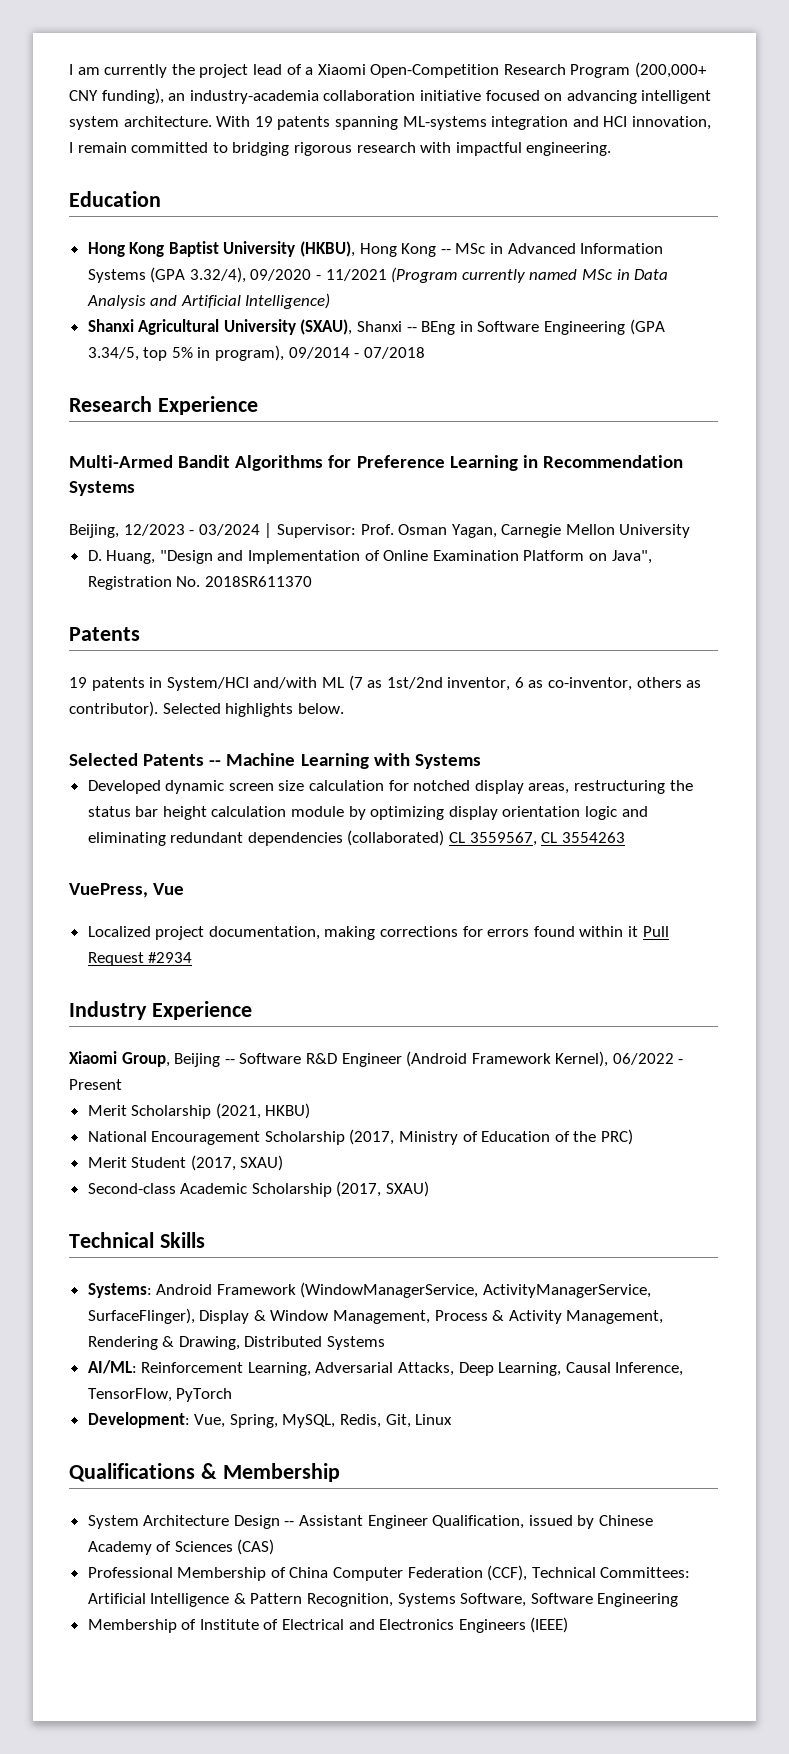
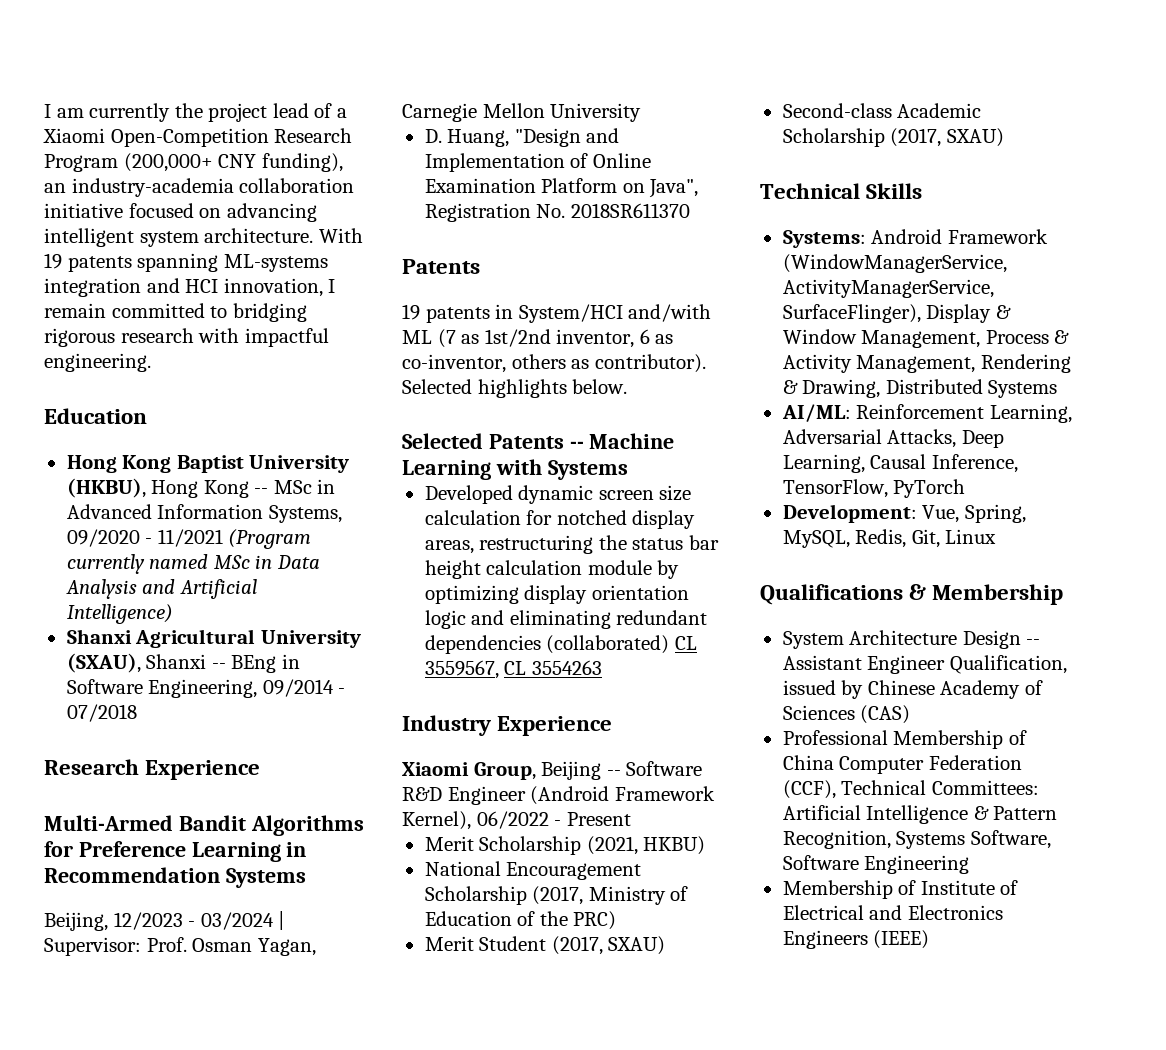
- Hong Kong Baptist University (HKBU), Hong Kong -- MSc in Advanced Information Systems (GPA 3.32/4), 09/2020 - 11/2021 (Program currently named MSc in Data Analysis and Artificial Intelligence)
+ Hong Kong Baptist University (HKBU), Hong Kong -- MSc in Advanced Information Systems, 09/2020 - 11/2021 (Program currently named MSc in Data Analysis and Artificial Intelligence)
- Shanxi Agricultural University (SXAU), Shanxi -- BEng in Software Engineering (GPA 3.34/5, top 5% in program), 09/2014 - 07/2018
+ Shanxi Agricultural University (SXAU), Shanxi -- BEng in Software Engineering, 09/2014 - 07/2018
- VuePress, Vue
- Localized project documentation, making corrections for errors found within it Pull Request #2934

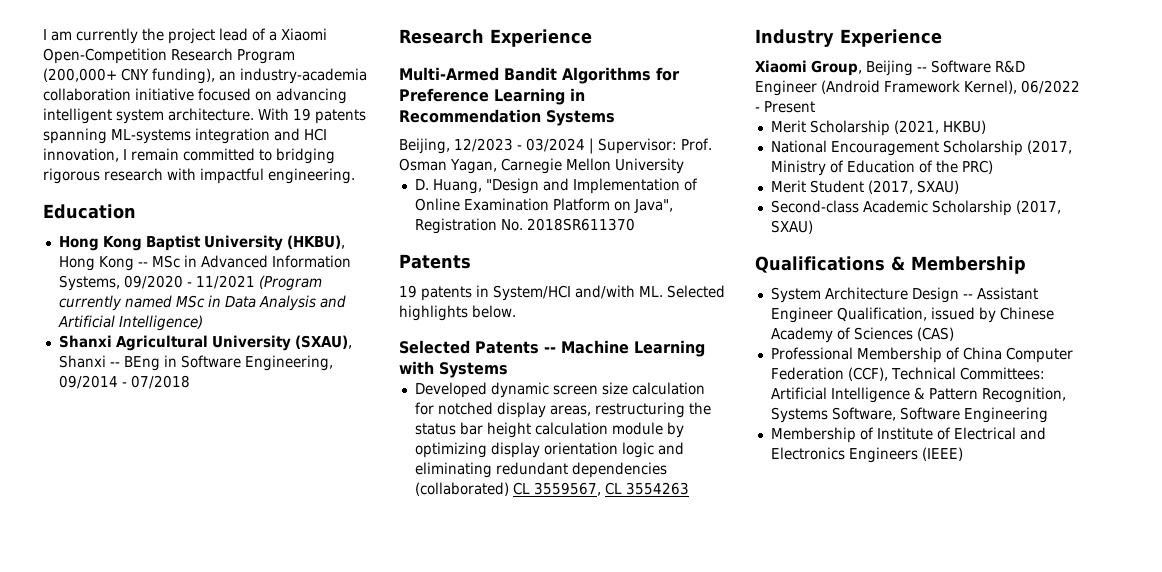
- 19 patents in System/HCI and/with ML (7 as 1st/2nd inventor, 6 as co-inventor, others as contributor). Selected highlights below.
+ 19 patents in System/HCI and/with ML. Selected highlights below.
- Technical Skills
- Systems: Android Framework (WindowManagerService, ActivityManagerService, SurfaceFlinger), Display & Window Management, Process & Activity Management, Rendering & Drawing, Distributed Systems
- AI/ML: Reinforcement Learning, Adversarial Attacks, Deep Learning, Causal Inference, TensorFlow, PyTorch
- Development: Vue, Spring, MySQL, Redis, Git, Linux

